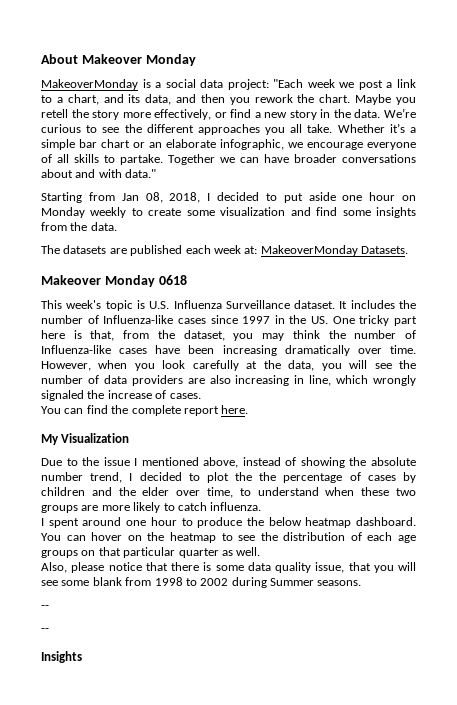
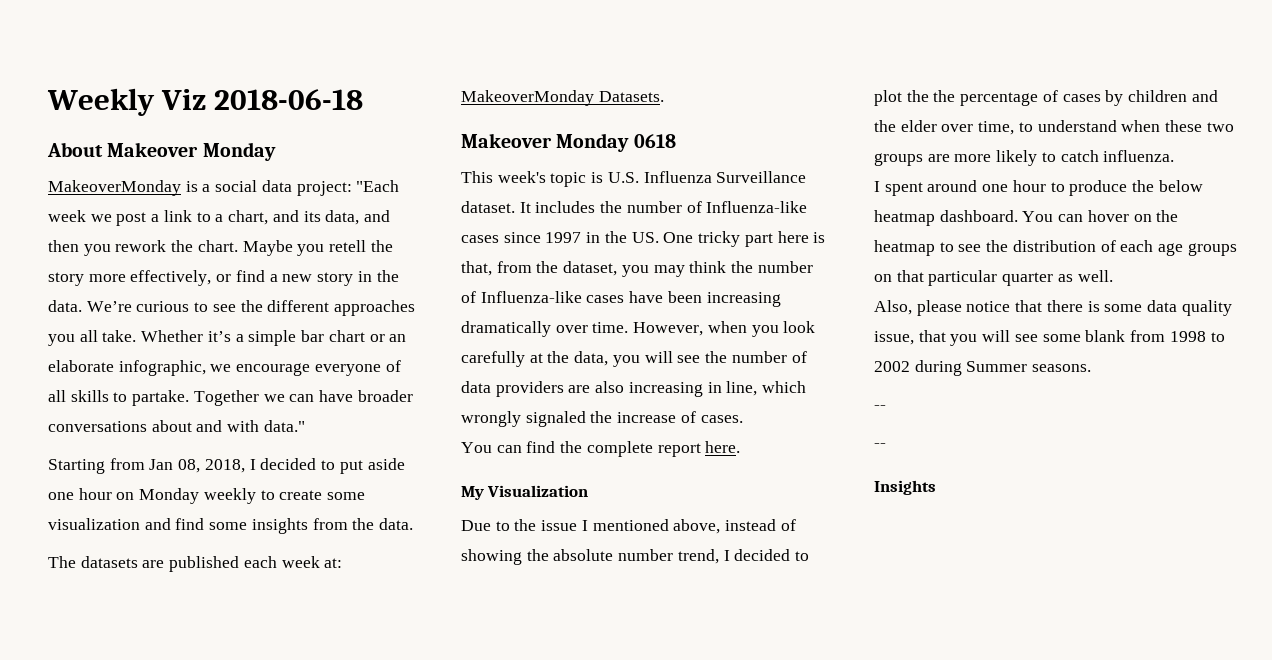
+ Weekly Viz 2018-06-18

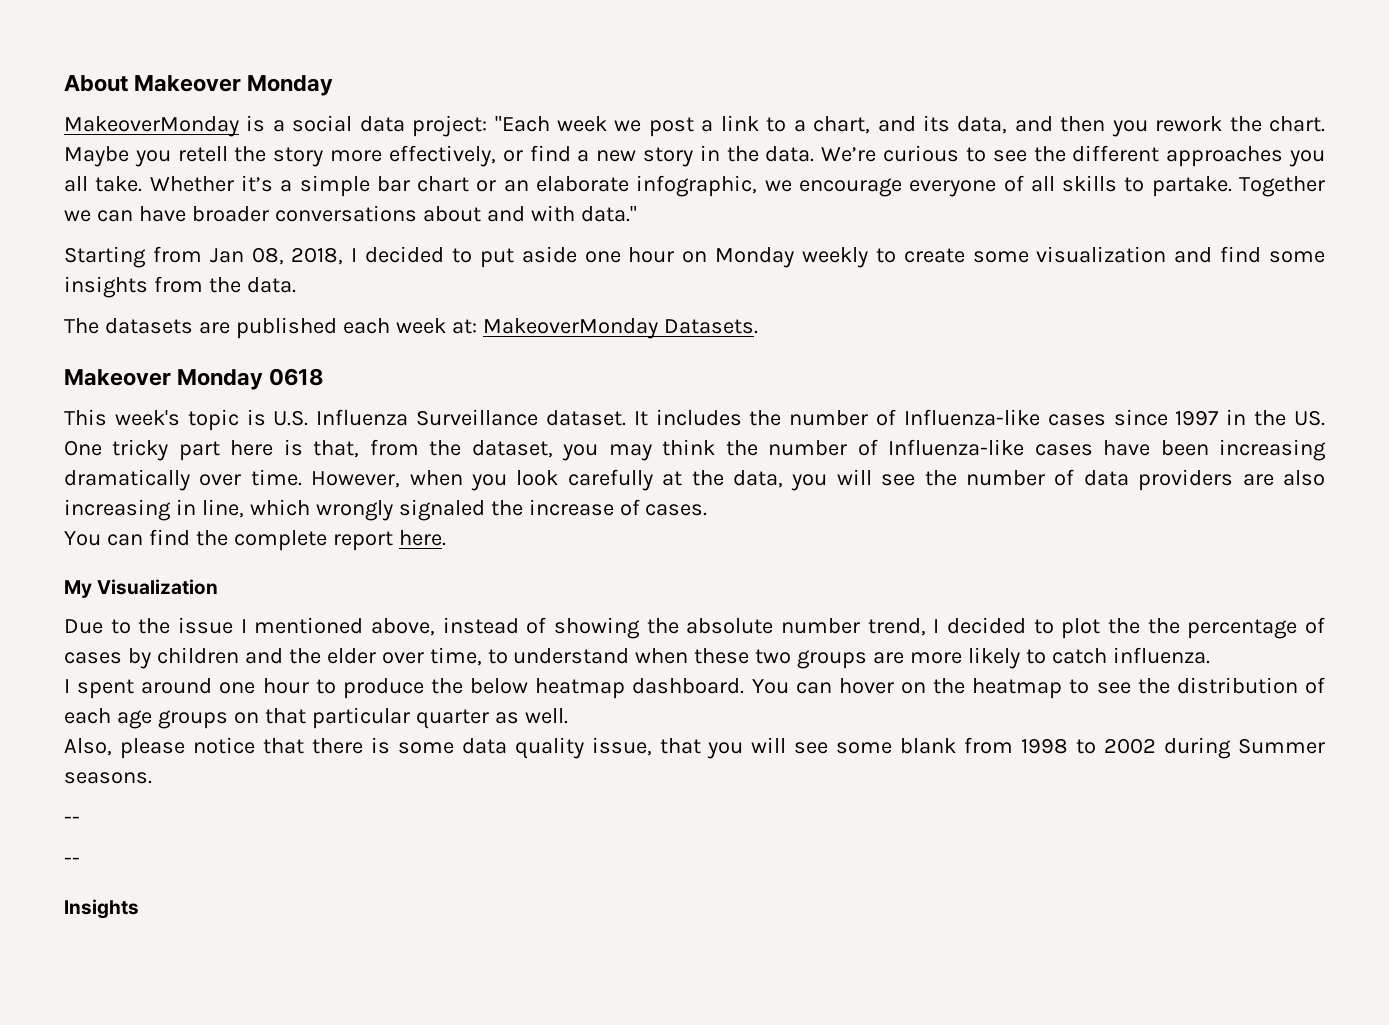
- Weekly Viz 2018-06-18

